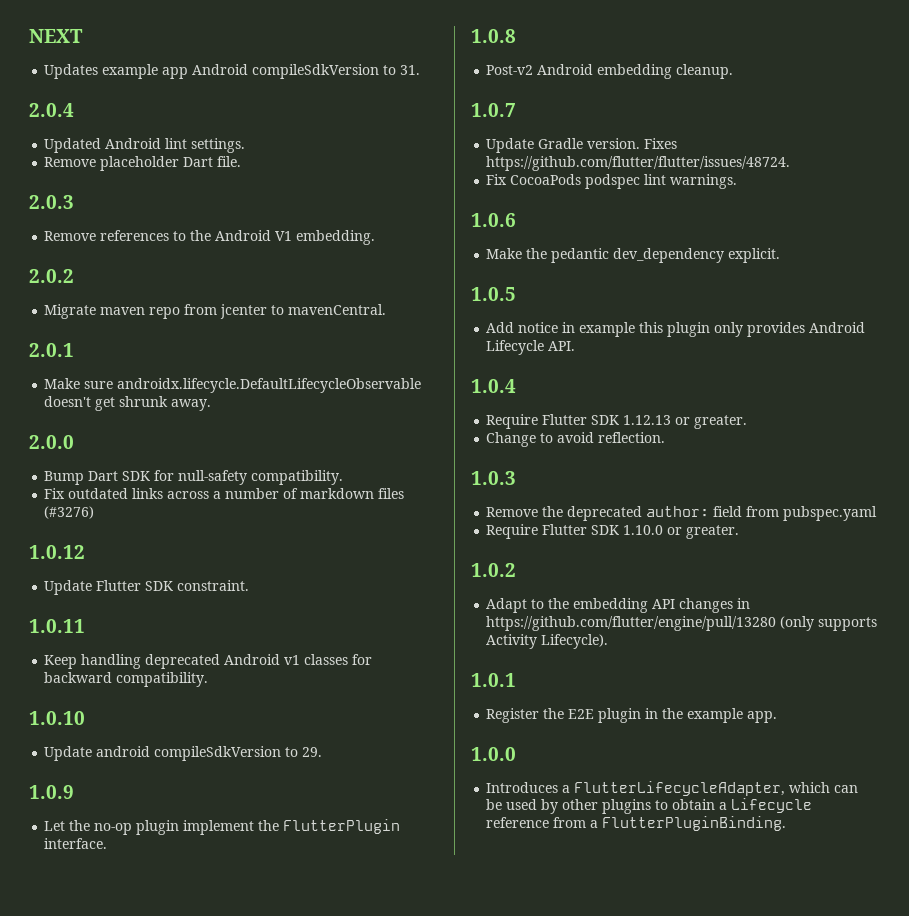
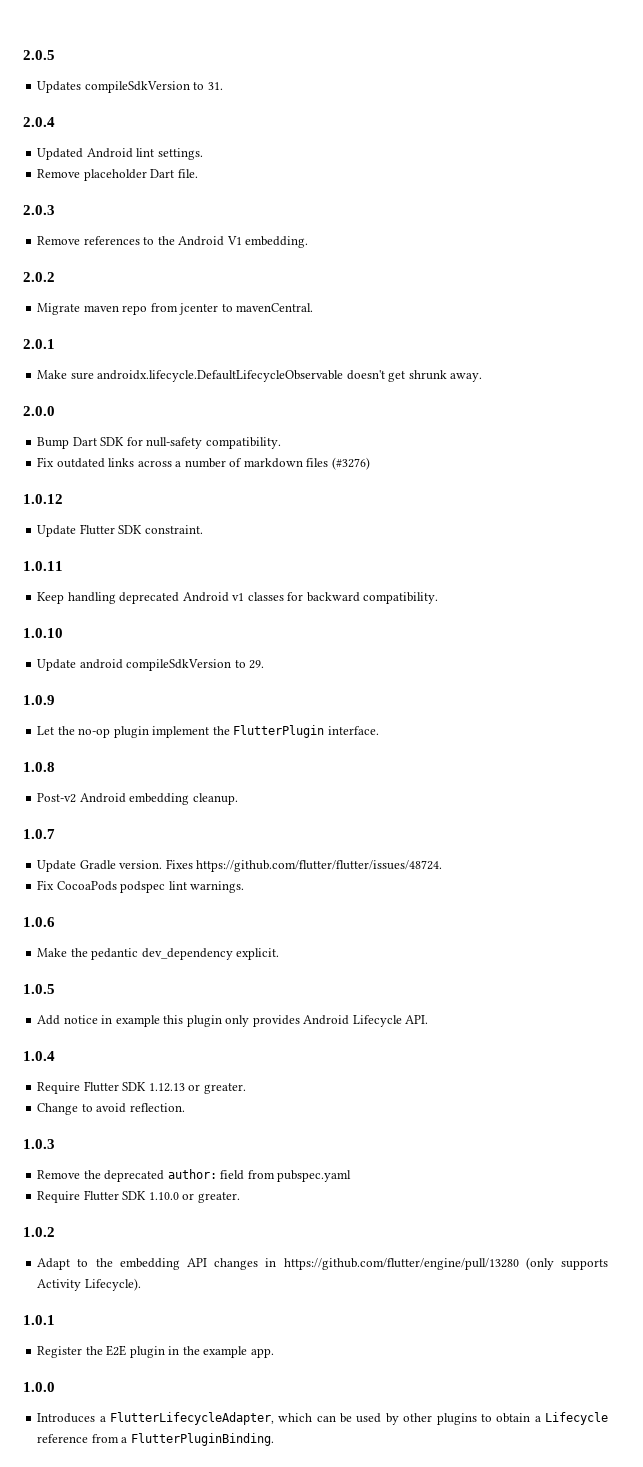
- NEXT
+ 2.0.5
- Updates example app Android compileSdkVersion to 31.
+ Updates compileSdkVersion to 31.

